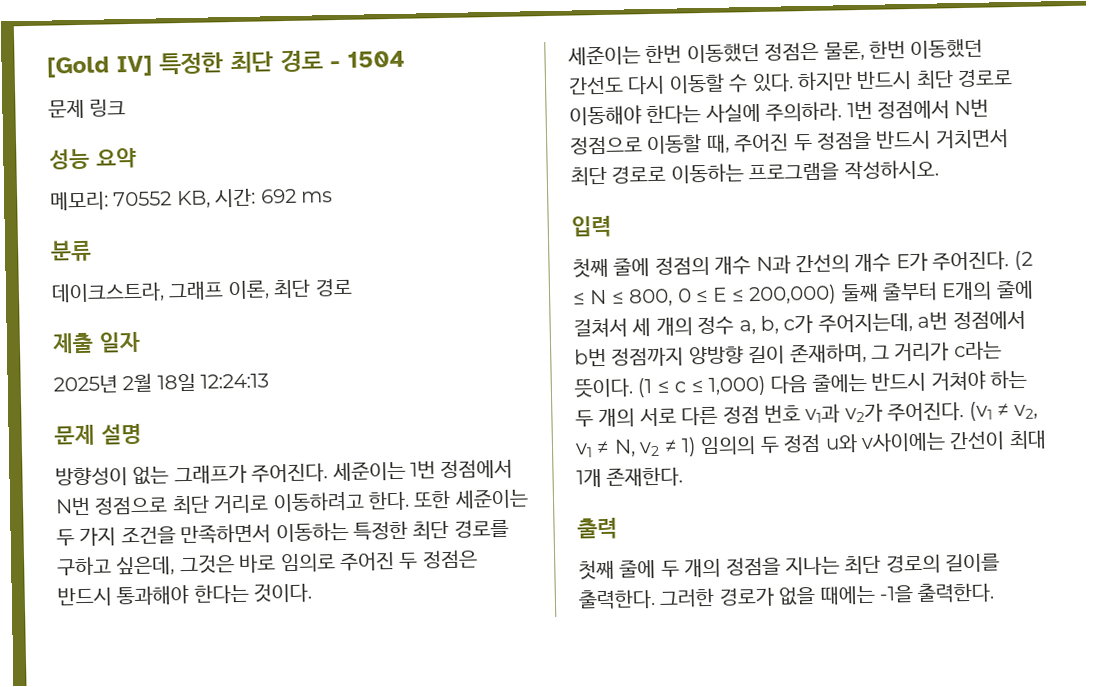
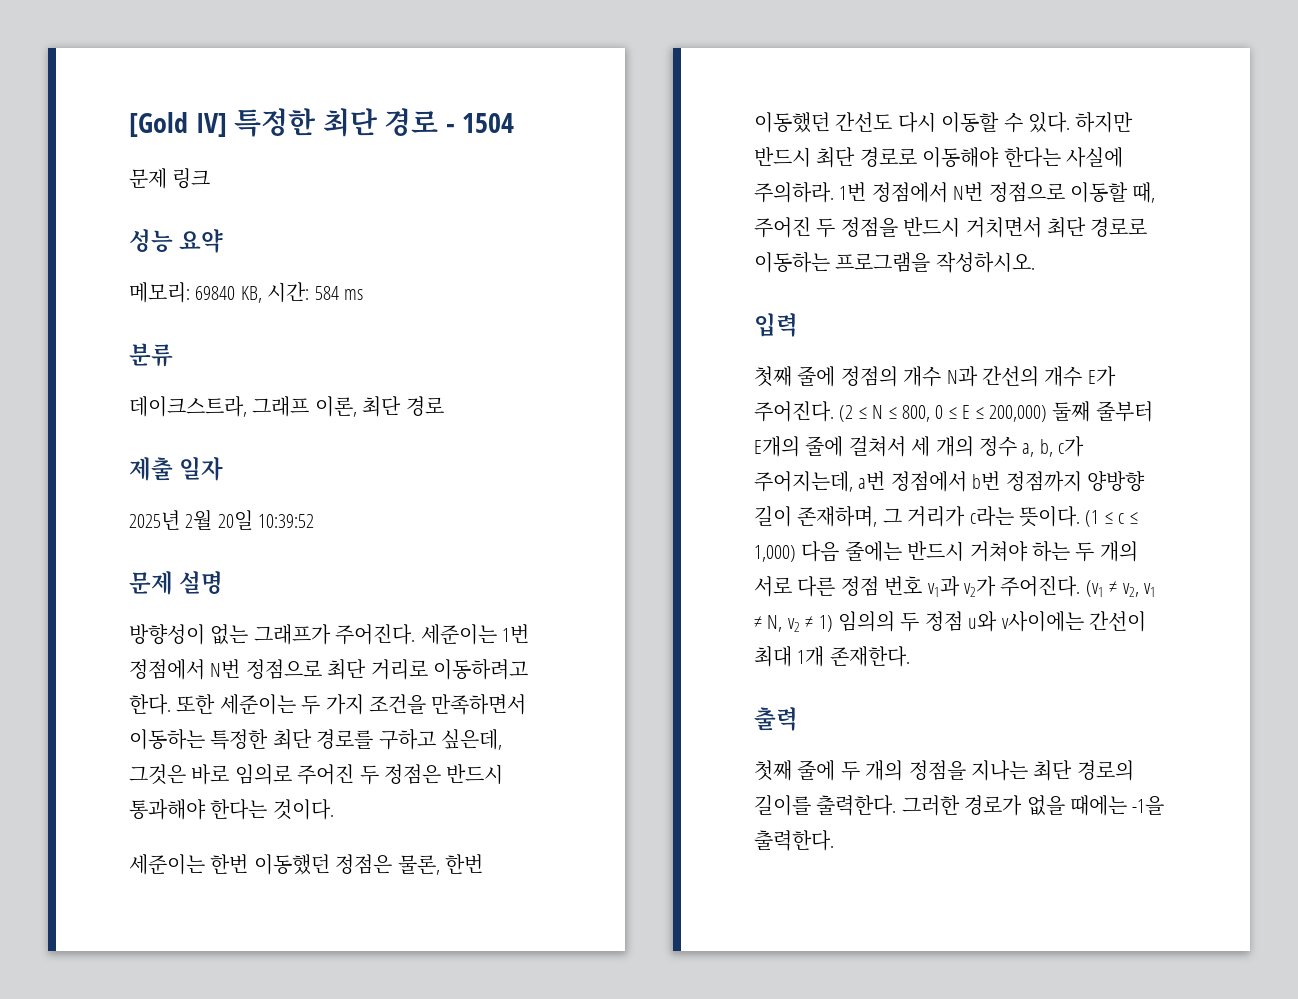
- 메모리: 70552 KB, 시간: 692 ms
+ 메모리: 69840 KB, 시간: 584 ms
- 2025년 2월 18일 12:24:13
+ 2025년 2월 20일 10:39:52

